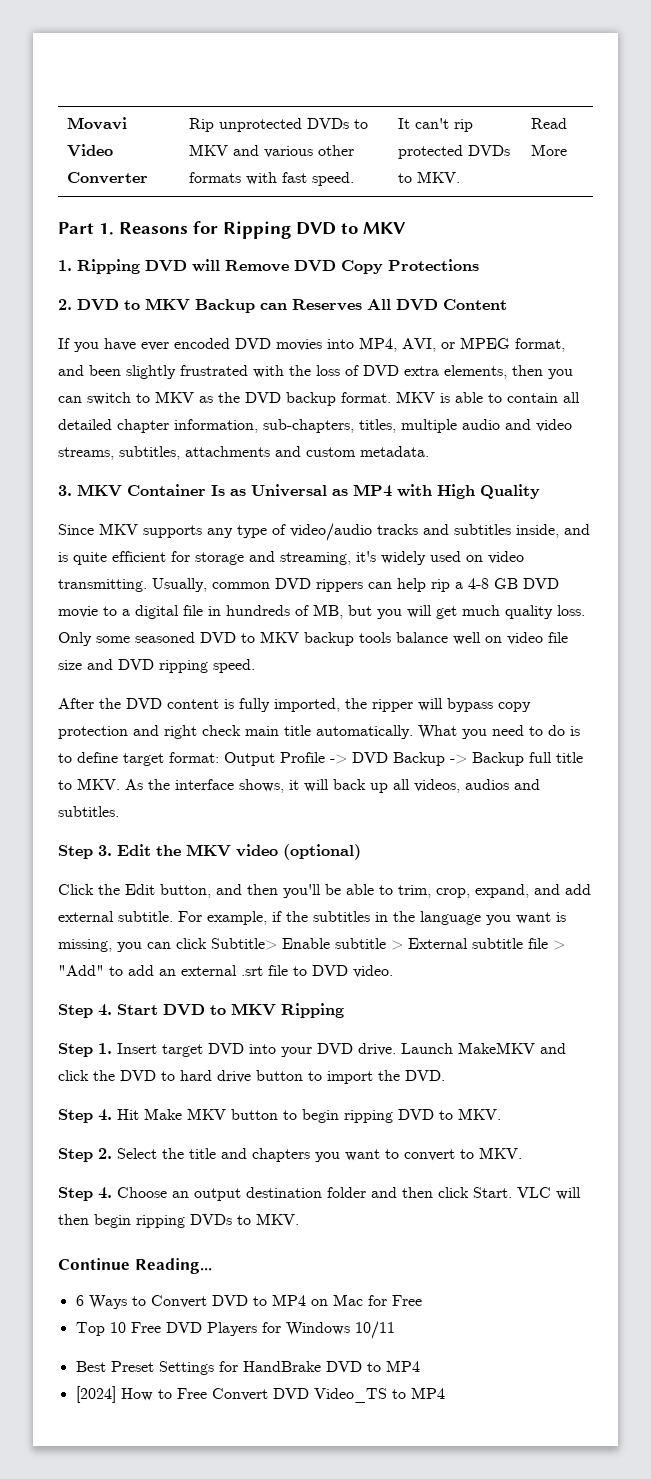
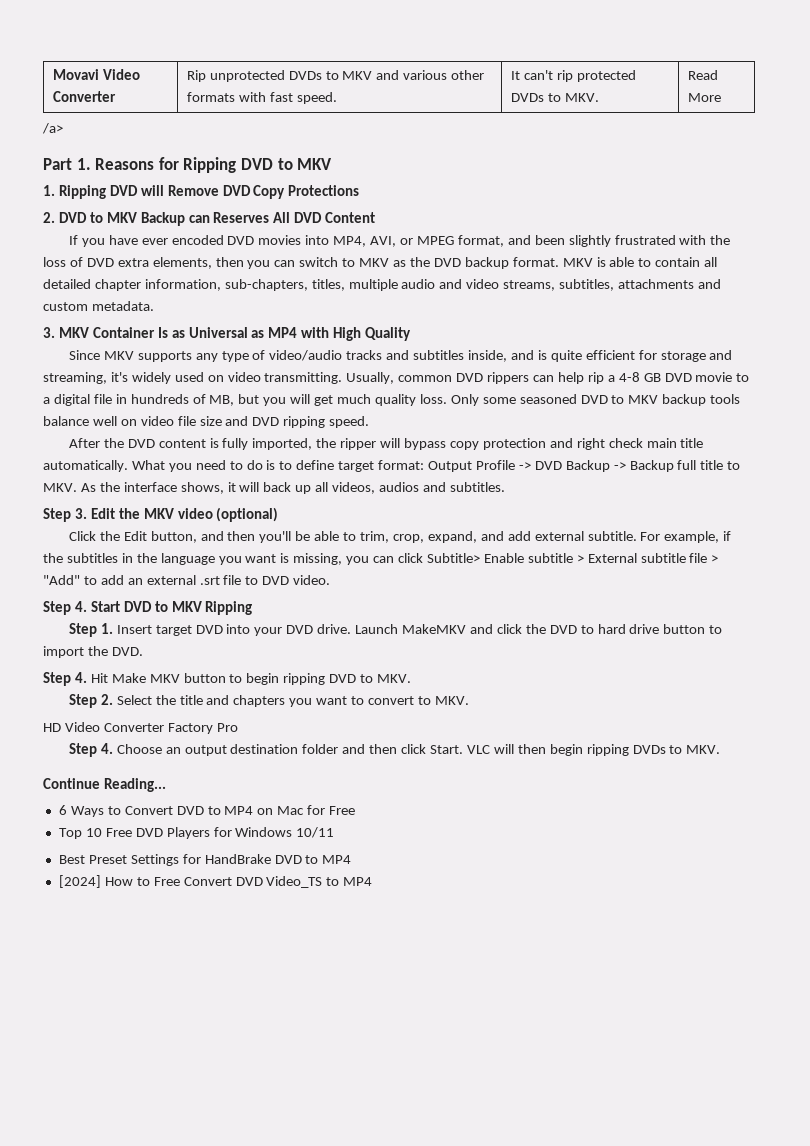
+ /a>
+ HD Video Converter Factory Pro

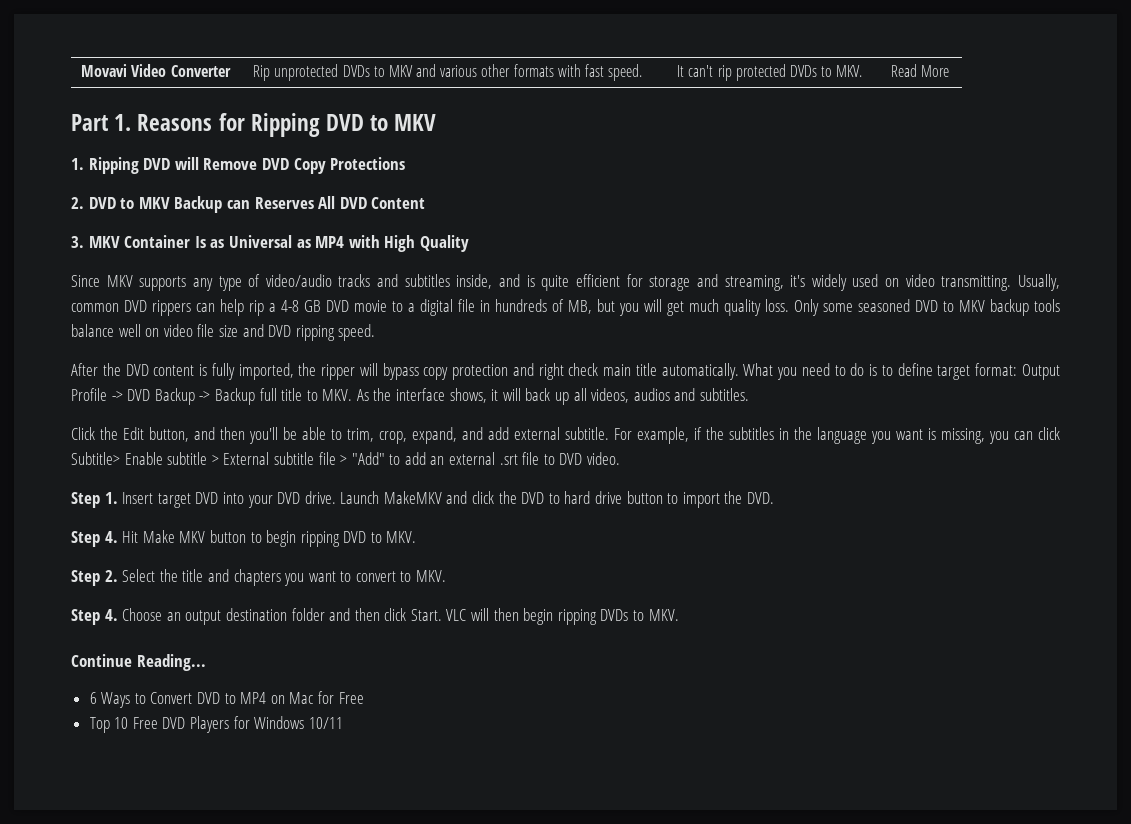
- /a>
- If you have ever encoded DVD movies into MP4, AVI, or MPEG format, and been slightly frustrated with the loss of DVD extra elements, then you can switch to MKV as the DVD backup format. MKV is able to contain all detailed chapter information, sub-chapters, titles, multiple audio and video streams, subtitles, attachments and custom metadata.
- Step 3. Edit the MKV video (optional)
- Step 4. Start DVD to MKV Ripping
- HD Video Converter Factory Pro
- Best Preset Settings for HandBrake DVD to MP4
- [2024] How to Free Convert DVD Video_TS to MP4

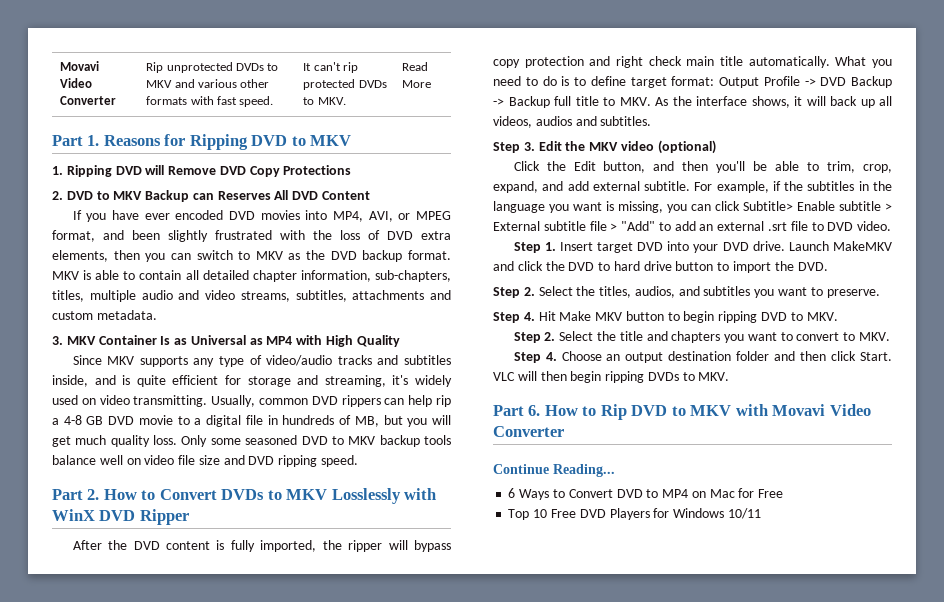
+ If you have ever encoded DVD movies into MP4, AVI, or MPEG format, and been slightly frustrated with the loss of DVD extra elements, then you can switch to MKV as the DVD backup format. MKV is able to contain all detailed chapter information, sub-chapters, titles, multiple audio and video streams, subtitles, attachments and custom metadata.
+ Part 2. How to Convert DVDs to MKV Losslessly with WinX DVD Ripper
+ Step 3. Edit the MKV video (optional)
+ Step 2. Select the titles, audios, and subtitles you want to preserve.
+ Part 6. How to Rip DVD to MKV with Movavi Video Converter

